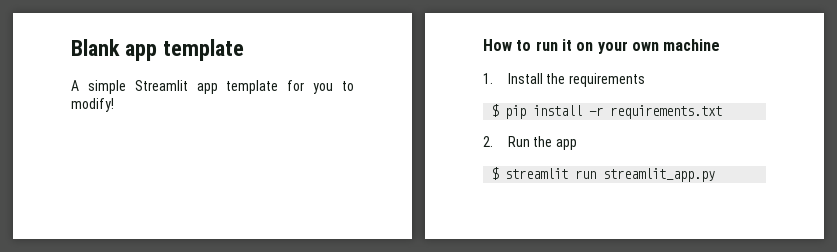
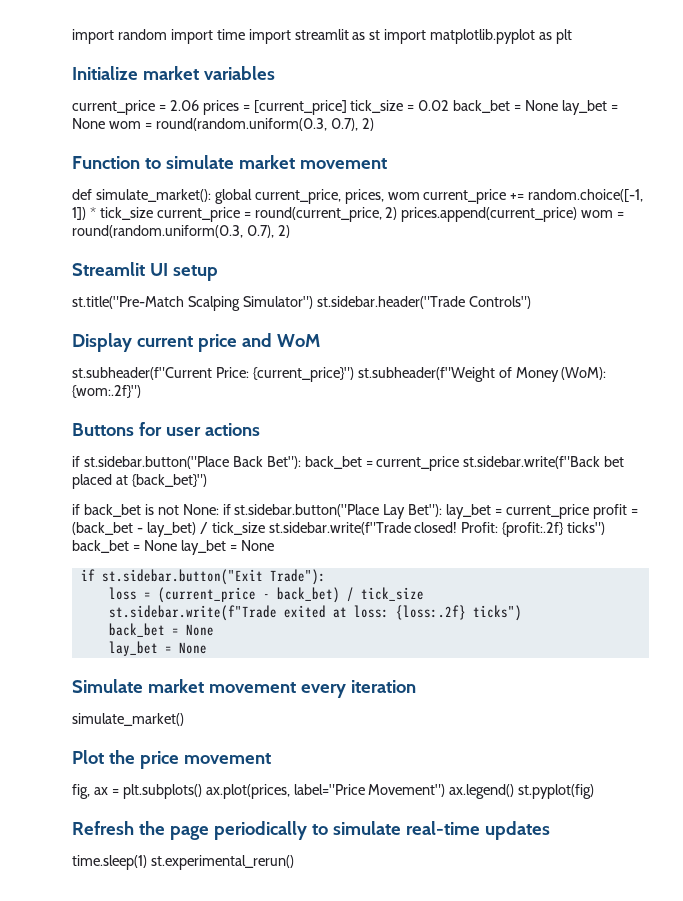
- Blank app template
- A simple Streamlit app template for you to modify!
- How to run it on your own machine
- 1. Install the requirements
- $ pip install -r requirements.txt
- 2. Run the app
- $ streamlit run streamlit_app.py
+ import random import time import streamlit as st import matplotlib.pyplot as plt
+ Initialize market variables
+ current_price = 2.06 prices = [current_price] tick_size = 0.02 back_bet = None lay_bet = None wom = round(random.uniform(0.3, 0.7), 2)
+ Function to simulate market movement
+ def simulate_market(): global current_price, prices, wom current_price += random.choice([-1, 1]) * tick_size current_price = round(current_price, 2) prices.append(current_price) wom = round(random.uniform(0.3, 0.7), 2)
+ Streamlit UI setup
+ st.title("Pre-Match Scalping Simulator") st.sidebar.header("Trade Controls")
+ Display current price and WoM
+ st.subheader(f"Current Price: {current_price}") st.subheader(f"Weight of Money (WoM): {wom:.2f}")
+ Buttons for user actions
+ if st.sidebar.button("Place Back Bet"): back_bet = current_price st.sidebar.write(f"Back bet placed at {back_bet}")
+ if back_bet is not None: if st.sidebar.button("Place Lay Bet"): lay_bet = current_price profit = (back_bet - lay_bet) / tick_size st.sidebar.write(f"Trade closed! Profit: {profit:.2f} ticks") back_bet = None lay_bet = None
+ if st.sidebar.button("Exit Trade"):
+ loss = (current_price - back_bet) / tick_size
+ st.sidebar.write(f"Trade exited at loss: {loss:.2f} ticks")
+ back_bet = None
+ lay_bet = None
+ Simulate market movement every iteration
+ simulate_market()
+ Plot the price movement
+ fig, ax = plt.subplots() ax.plot(prices, label="Price Movement") ax.legend() st.pyplot(fig)
+ Refresh the page periodically to simulate real-time updates
+ time.sleep(1) st.experimental_rerun()

